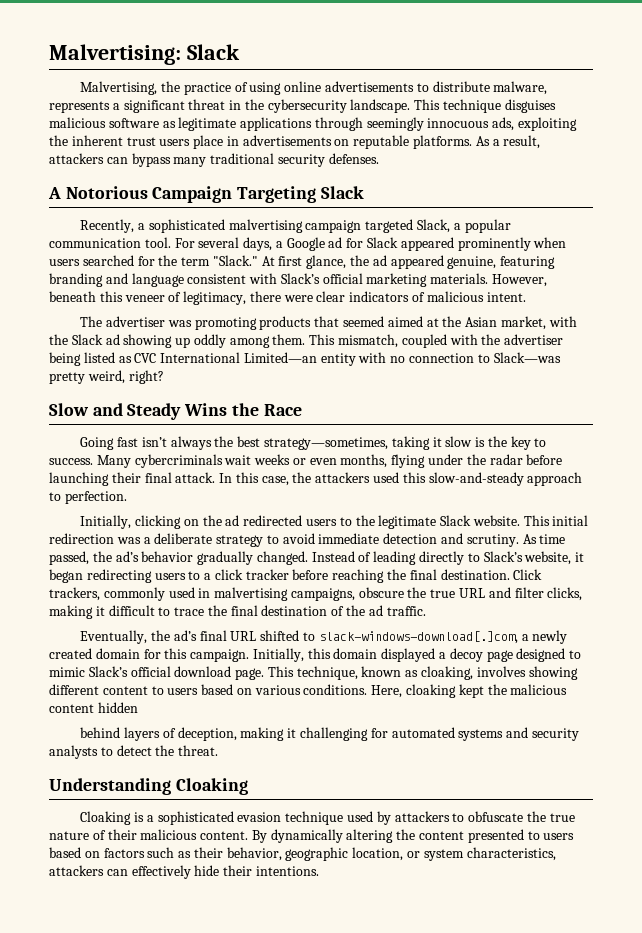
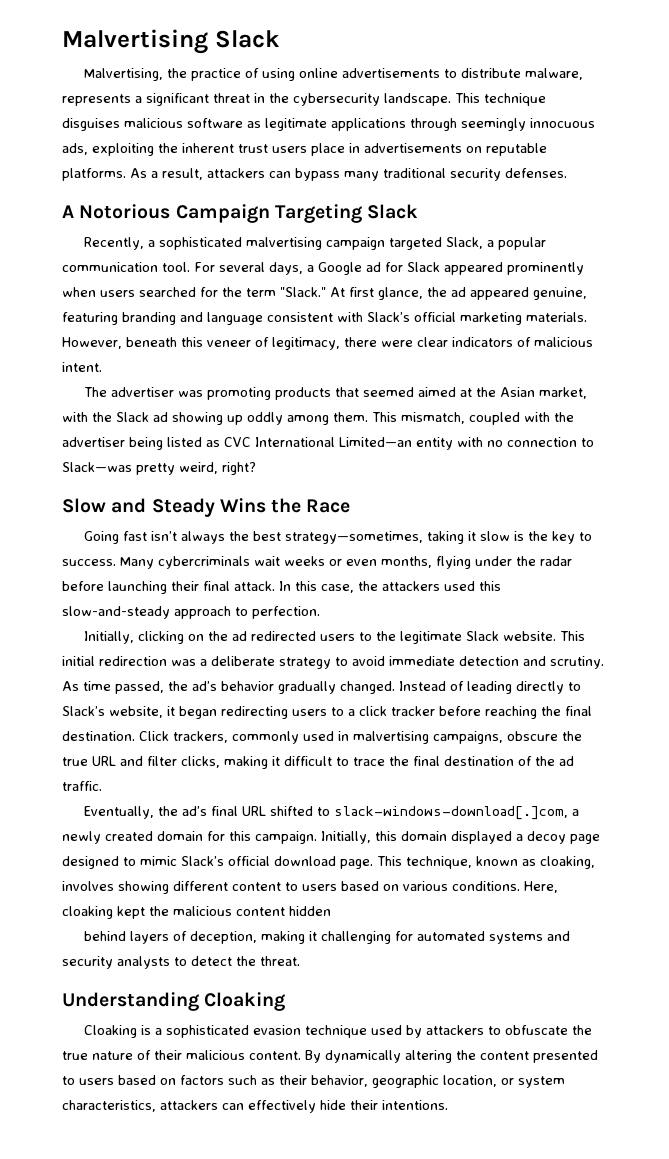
- Malvertising: Slack
+ Malvertising Slack

